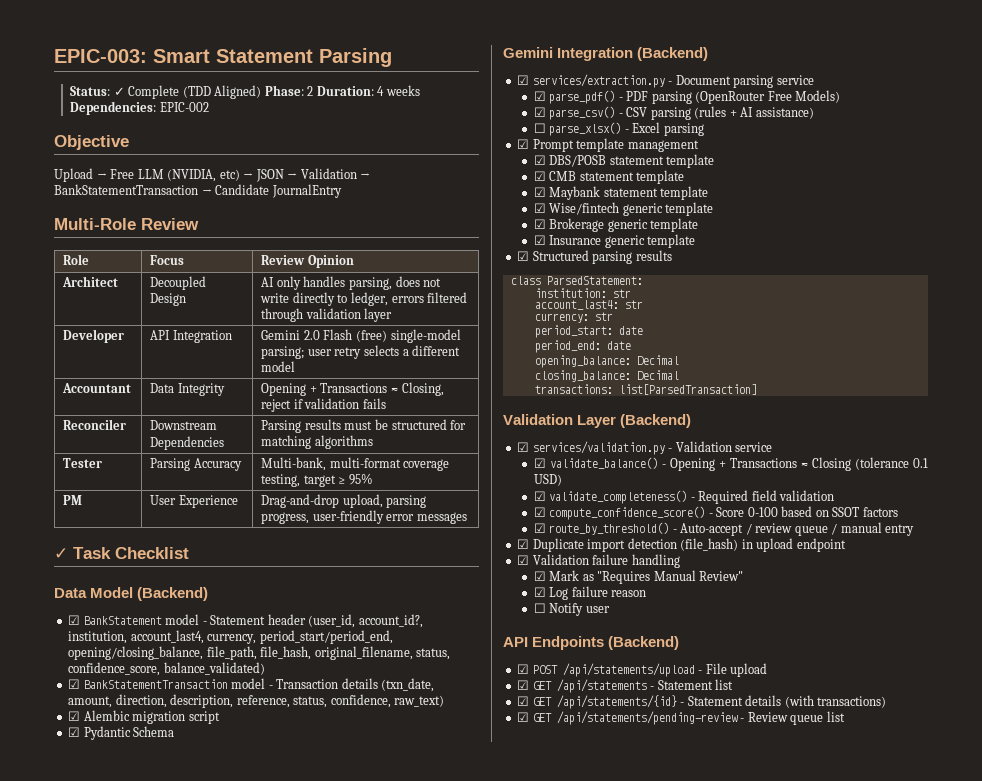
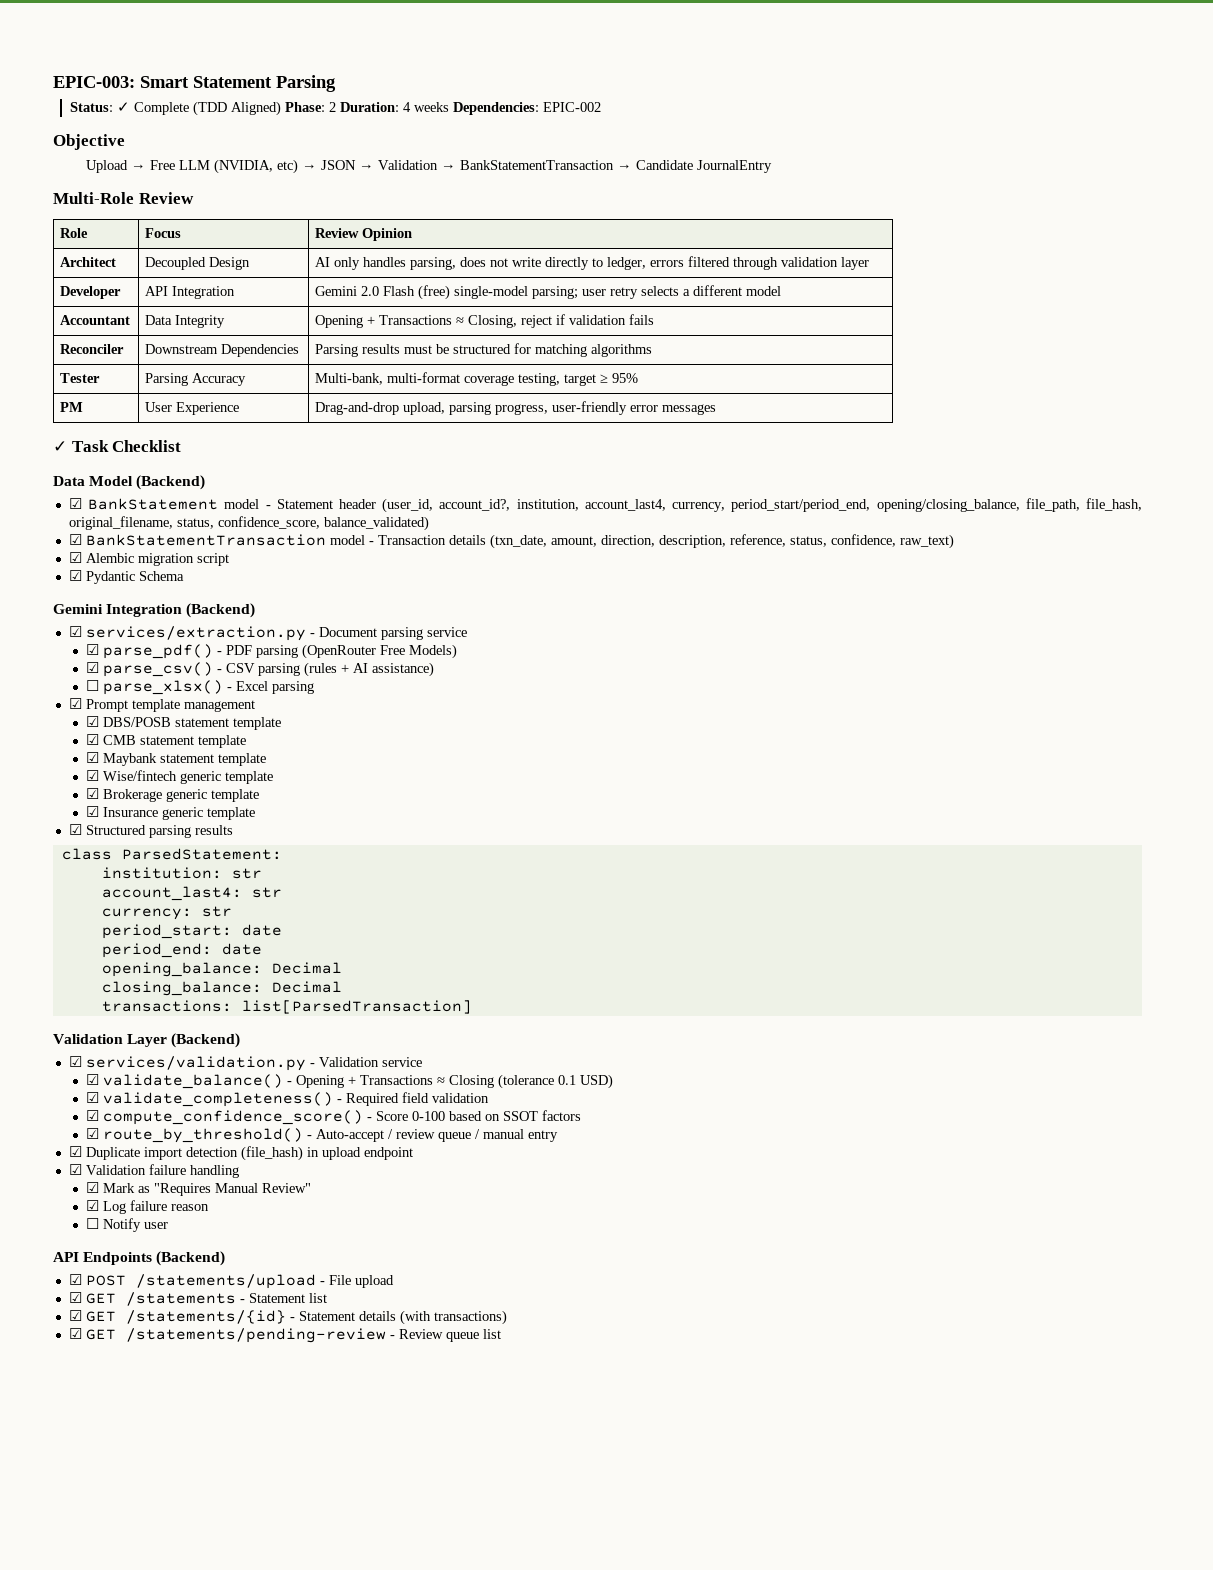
- ☑ POST /api/statements/upload - File upload
+ ☑ POST /statements/upload - File upload
- ☑ GET /api/statements - Statement list
+ ☑ GET /statements - Statement list
- ☑ GET /api/statements/{id} - Statement details (with transactions)
+ ☑ GET /statements/{id} - Statement details (with transactions)
- ☑ GET /api/statements/pending-review - Review queue list
+ ☑ GET /statements/pending-review - Review queue list

